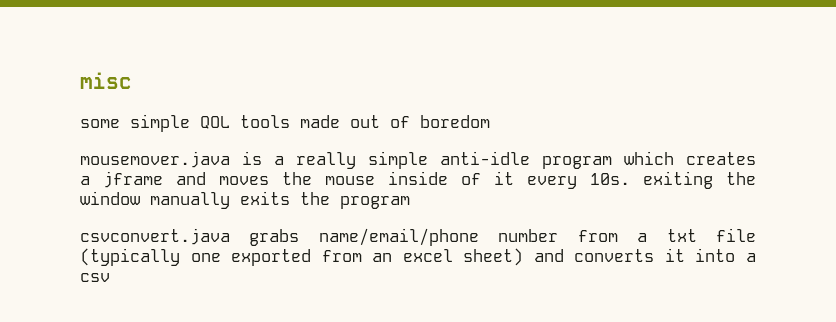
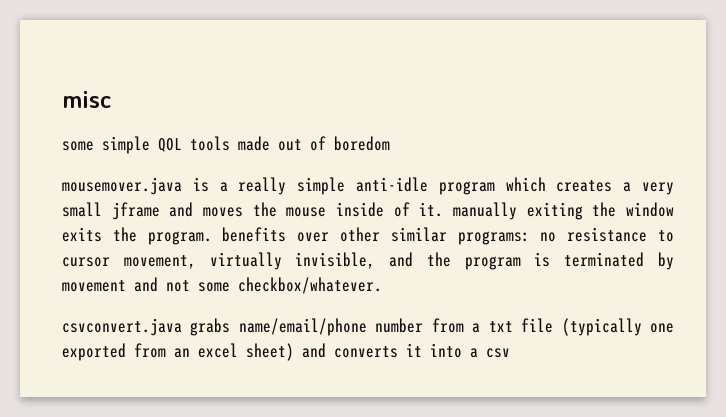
- mousemover.java is a really simple anti-idle program which creates a jframe and moves the mouse inside of it every 10s. exiting the window manually exits the program
+ mousemover.java is a really simple anti-idle program which creates a very small jframe and moves the mouse inside of it. manually exiting the window exits the program. benefits over other similar programs: no resistance to cursor movement, virtually invisible, and the program is terminated by movement and not some checkbox/whatever.

